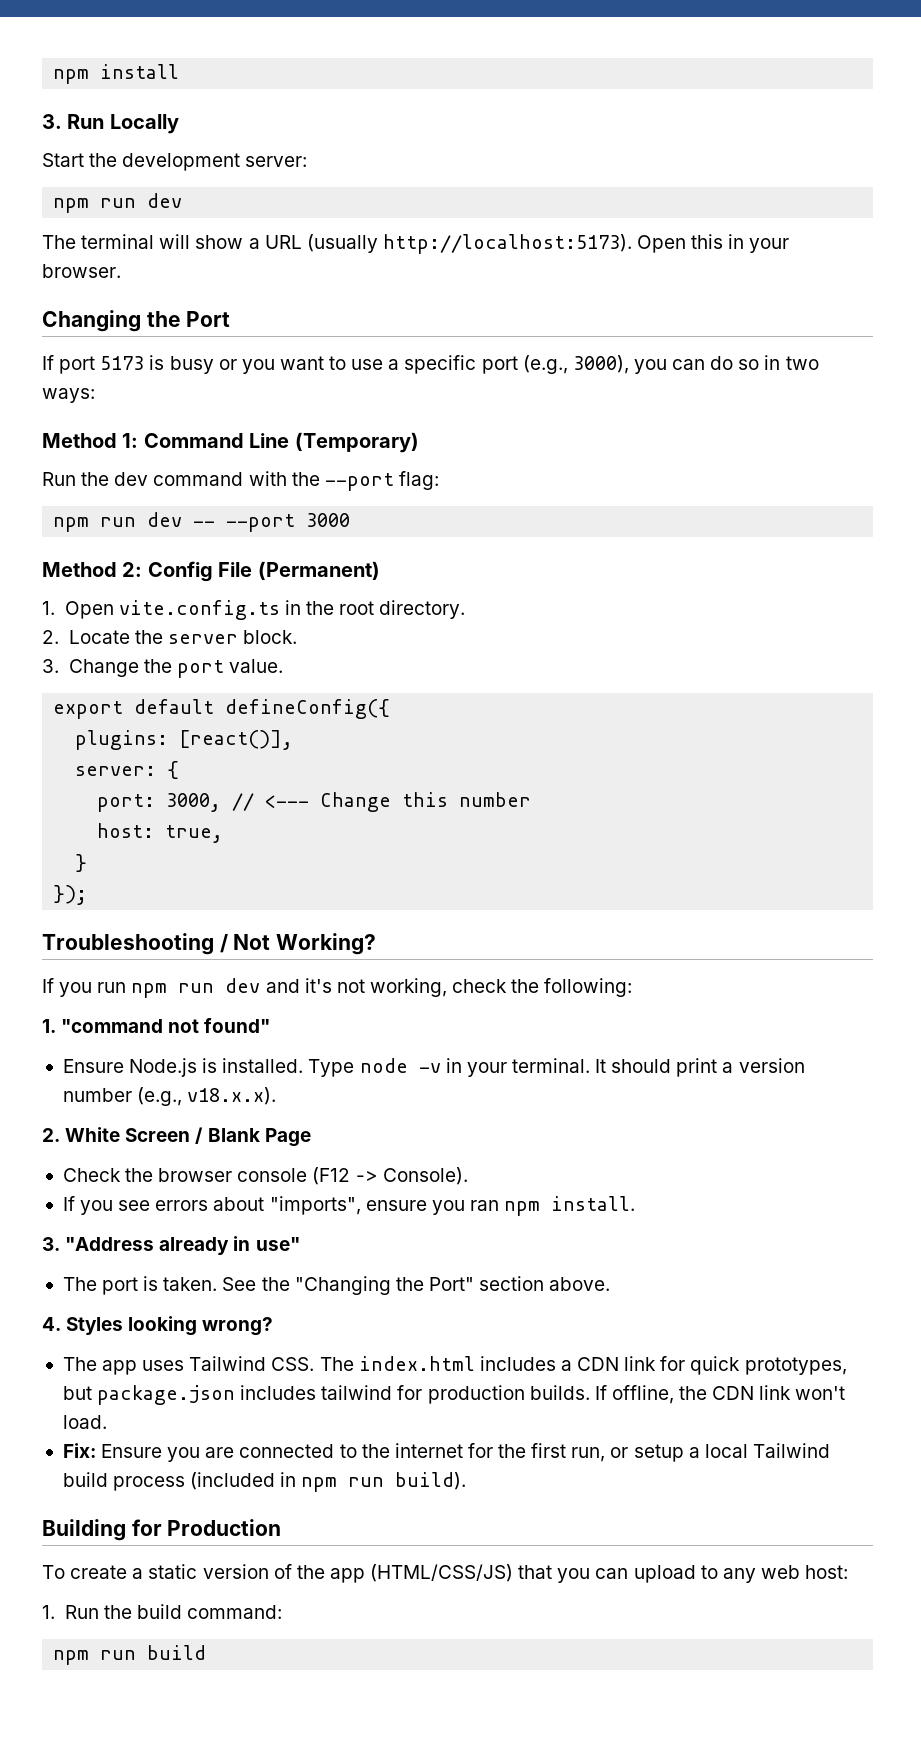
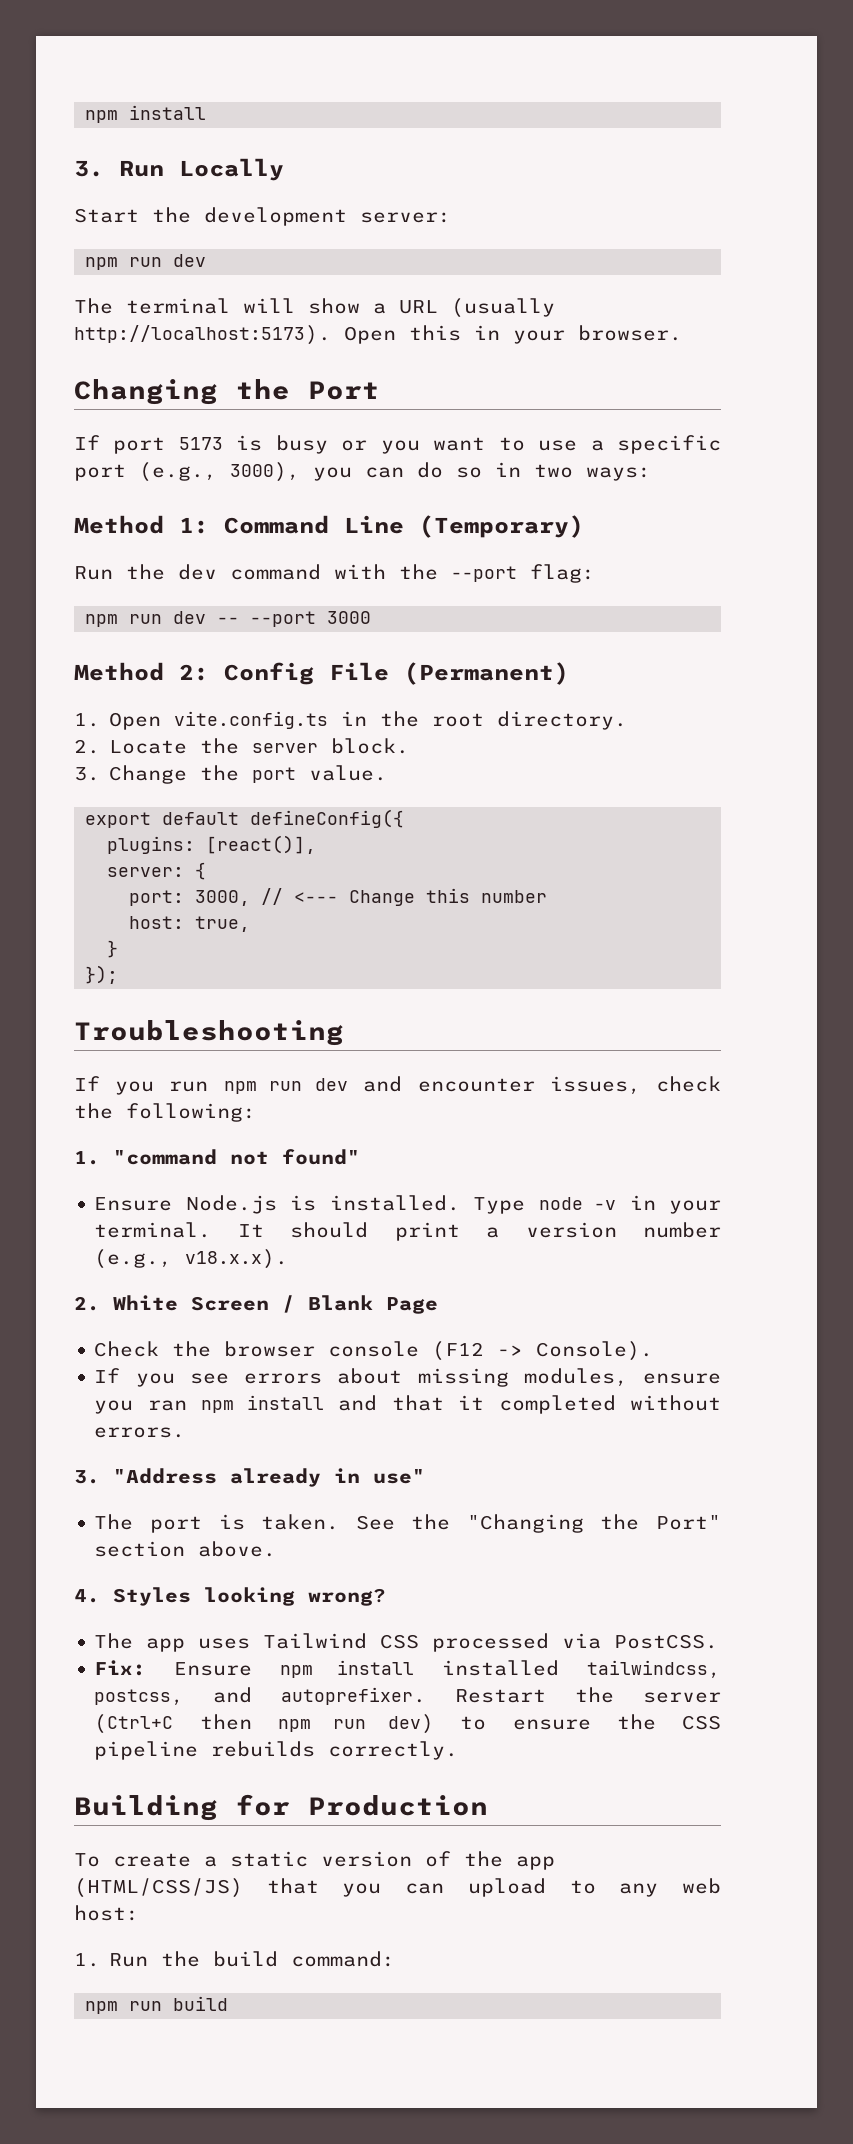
- Troubleshooting / Not Working?
+ Troubleshooting
- If you run npm run dev and it's not working, check the following:
+ If you run npm run dev and encounter issues, check the following:
- If you see errors about "imports", ensure you ran npm install.
+ If you see errors about missing modules, ensure you ran npm install and that it completed without errors.
- The app uses Tailwind CSS. The index.html includes a CDN link for quick prototypes, but package.json includes tailwind for production builds. If offline, the CDN link won't load.
- Fix: Ensure you are connected to the internet for the first run, or setup a local Tailwind build process (included in npm run build).
+ The app uses Tailwind CSS processed via PostCSS.
+ Fix: Ensure npm install installed tailwindcss, postcss, and autoprefixer. Restart the server (Ctrl+C then npm run dev) to ensure the CSS pipeline rebuilds correctly.

